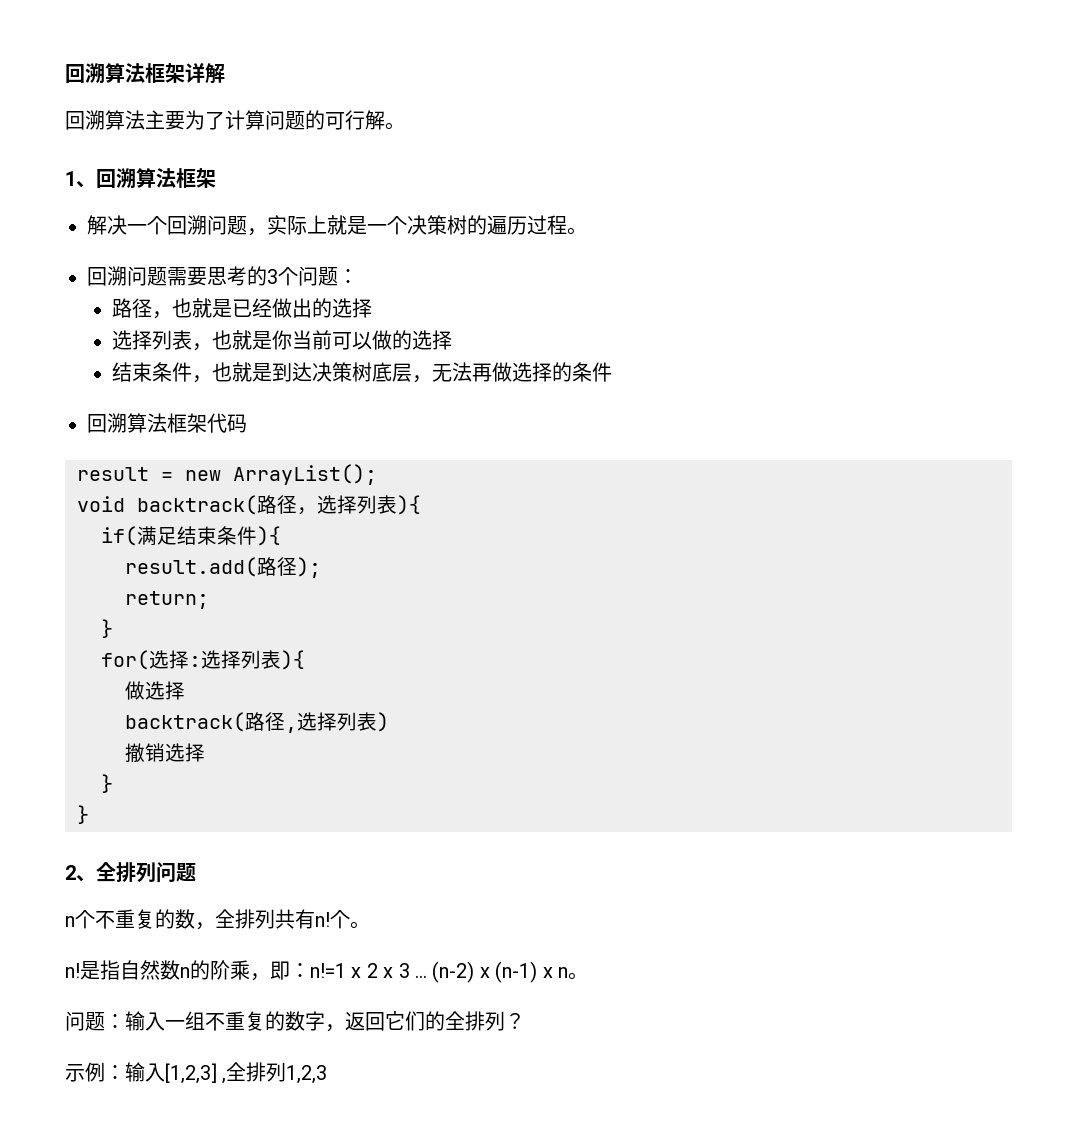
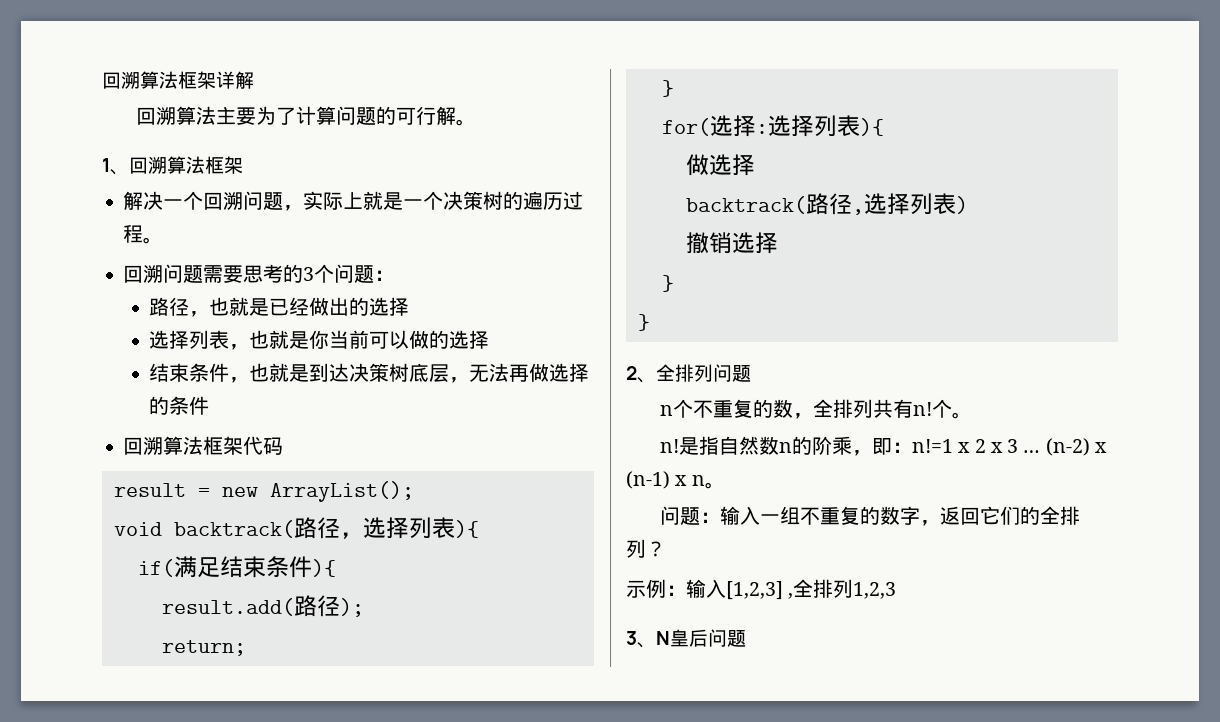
+ 3、N皇后问题

